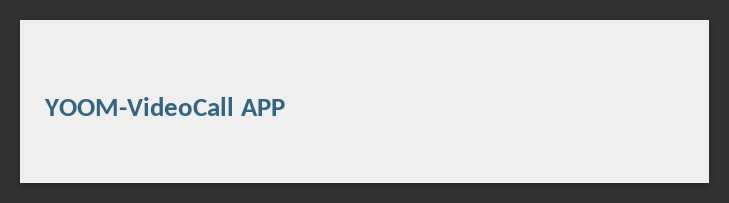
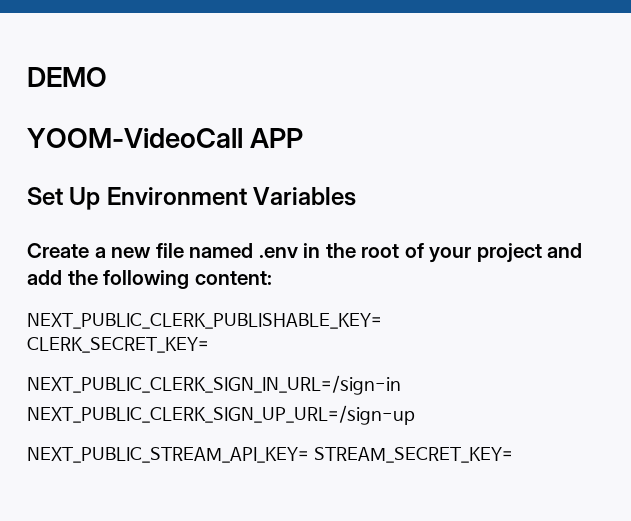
+ DEMO
+ Set Up Environment Variables
+ Create a new file named .env in the root of your project and add the following content:
+ NEXT_PUBLIC_CLERK_PUBLISHABLE_KEY=
+ CLERK_SECRET_KEY=
+ NEXT_PUBLIC_CLERK_SIGN_IN_URL=/sign-in
+ NEXT_PUBLIC_CLERK_SIGN_UP_URL=/sign-up
+ NEXT_PUBLIC_STREAM_API_KEY= STREAM_SECRET_KEY=

